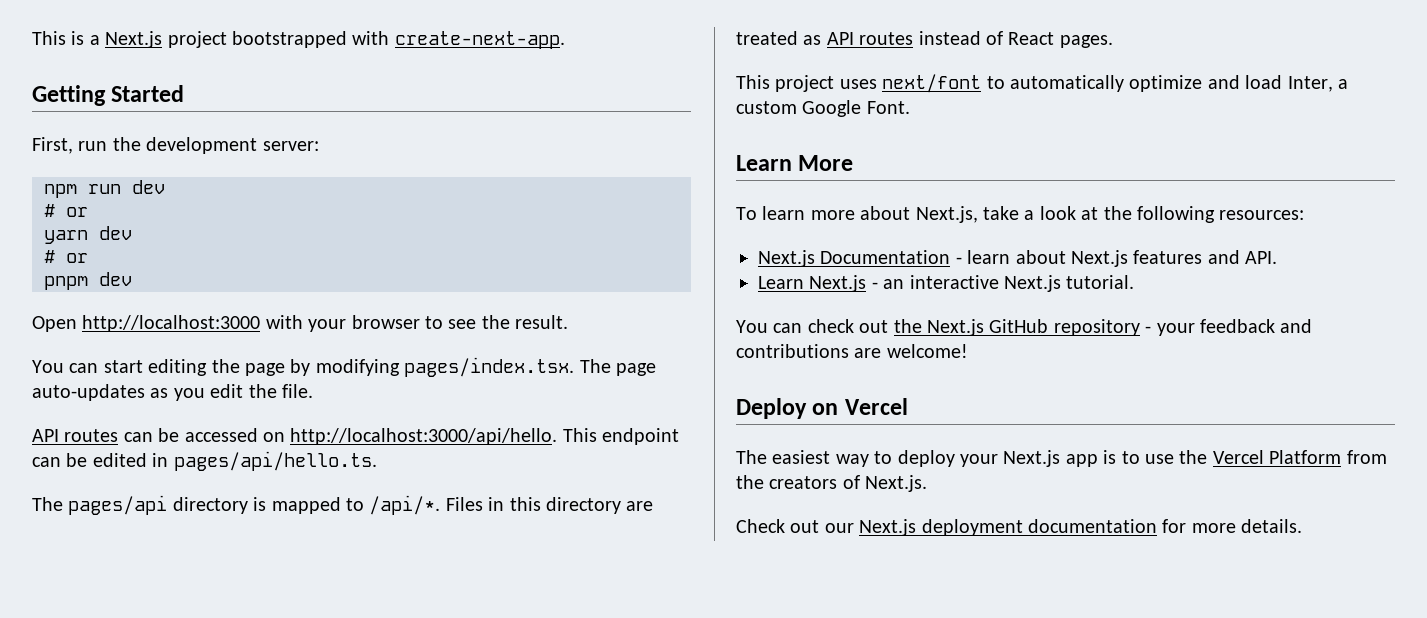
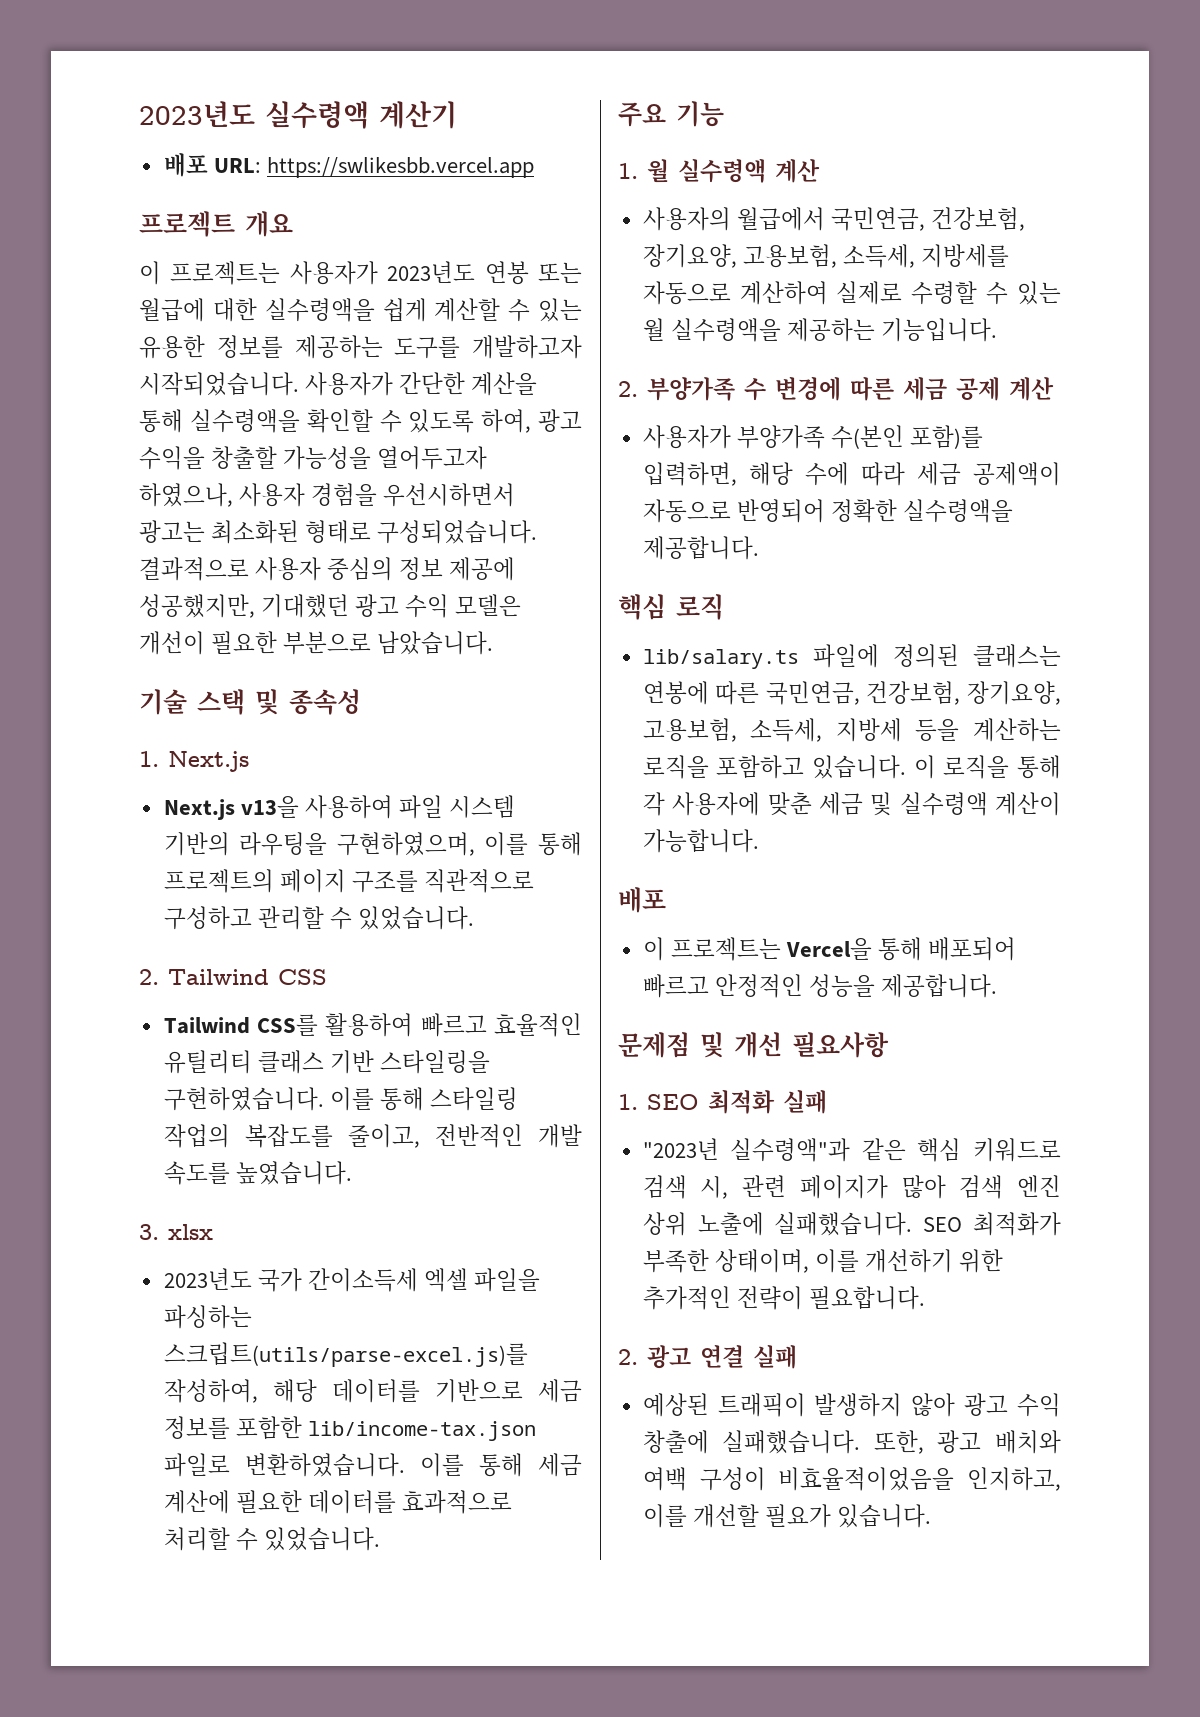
- This is a Next.js project bootstrapped with create-next-app.
- Getting Started
- First, run the development server:
- npm run dev
- # or
- yarn dev
- # or
- pnpm dev
- Open http://localhost:3000 with your browser to see the result.
- You can start editing the page by modifying pages/index.tsx. The page auto-updates as you edit the file.
- API routes can be accessed on http://localhost:3000/api/hello. This endpoint can be edited in pages/api/hello.ts.
- The pages/api directory is mapped to /api/*. Files in this directory are treated as API routes instead of React pages.
- This project uses next/font to automatically optimize and load Inter, a custom Google Font.
- Learn More
- To learn more about Next.js, take a look at the following resources:
- Next.js Documentation - learn about Next.js features and API.
- Learn Next.js - an interactive Next.js tutorial.
- You can check out the Next.js GitHub repository - your feedback and contributions are welcome!
- Deploy on Vercel
- The easiest way to deploy your Next.js app is to use the Vercel Platform from the creators of Next.js.
- Check out our Next.js deployment documentation for more details.
+ 2023년도 실수령액 계산기
+ 배포 URL: https://swlikesbb.vercel.app
+ 프로젝트 개요
+ 이 프로젝트는 사용자가 2023년도 연봉 또는 월급에 대한 실수령액을 쉽게 계산할 수 있는 유용한 정보를 제공하는 도구를 개발하고자 시작되었습니다. 사용자가 간단한 계산을 통해 실수령액을 확인할 수 있도록 하여, 광고 수익을 창출할 가능성을 열어두고자 하였으나, 사용자 경험을 우선시하면서 광고는 최소화된 형태로 구성되었습니다. 결과적으로 사용자 중심의 정보 제공에 성공했지만, 기대했던 광고 수익 모델은 개선이 필요한 부분으로 남았습니다.
+ 기술 스택 및 종속성
+ 1. Next.js
+ Next.js v13을 사용하여 파일 시스템 기반의 라우팅을 구현하였으며, 이를 통해 프로젝트의 페이지 구조를 직관적으로 구성하고 관리할 수 있었습니다.
+ 2. Tailwind CSS
+ Tailwind CSS를 활용하여 빠르고 효율적인 유틸리티 클래스 기반 스타일링을 구현하였습니다. 이를 통해 스타일링 작업의 복잡도를 줄이고, 전반적인 개발 속도를 높였습니다.
+ 3. xlsx
+ 2023년도 국가 간이소득세 엑셀 파일을 파싱하는 스크립트(utils/parse-excel.js)를 작성하여, 해당 데이터를 기반으로 세금 정보를 포함한 lib/income-tax.json 파일로 변환하였습니다. 이를 통해 세금 계산에 필요한 데이터를 효과적으로 처리할 수 있었습니다.
+ 주요 기능
+ 1. 월 실수령액 계산
+ 사용자의 월급에서 국민연금, 건강보험, 장기요양, 고용보험, 소득세, 지방세를 자동으로 계산하여 실제로 수령할 수 있는 월 실수령액을 제공하는 기능입니다.
+ 2. 부양가족 수 변경에 따른 세금 공제 계산
+ 사용자가 부양가족 수(본인 포함)를 입력하면, 해당 수에 따라 세금 공제액이 자동으로 반영되어 정확한 실수령액을 제공합니다.
+ 핵심 로직
+ lib/salary.ts 파일에 정의된 클래스는 연봉에 따른 국민연금, 건강보험, 장기요양, 고용보험, 소득세, 지방세 등을 계산하는 로직을 포함하고 있습니다. 이 로직을 통해 각 사용자에 맞춘 세금 및 실수령액 계산이 가능합니다.
+ 배포
+ 이 프로젝트는 Vercel을 통해 배포되어 빠르고 안정적인 성능을 제공합니다.
+ 문제점 및 개선 필요사항
+ 1. SEO 최적화 실패
+ "2023년 실수령액"과 같은 핵심 키워드로 검색 시, 관련 페이지가 많아 검색 엔진 상위 노출에 실패했습니다. SEO 최적화가 부족한 상태이며, 이를 개선하기 위한 추가적인 전략이 필요합니다.
+ 2. 광고 연결 실패
+ 예상된 트래픽이 발생하지 않아 광고 수익 창출에 실패했습니다. 또한, 광고 배치와 여백 구성이 비효율적이었음을 인지하고, 이를 개선할 필요가 있습니다.

